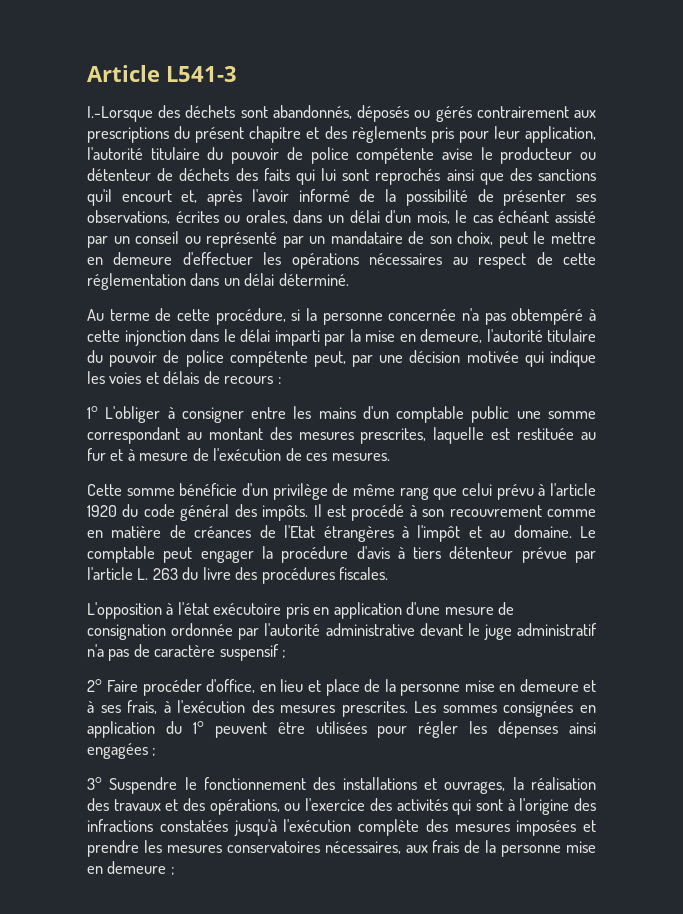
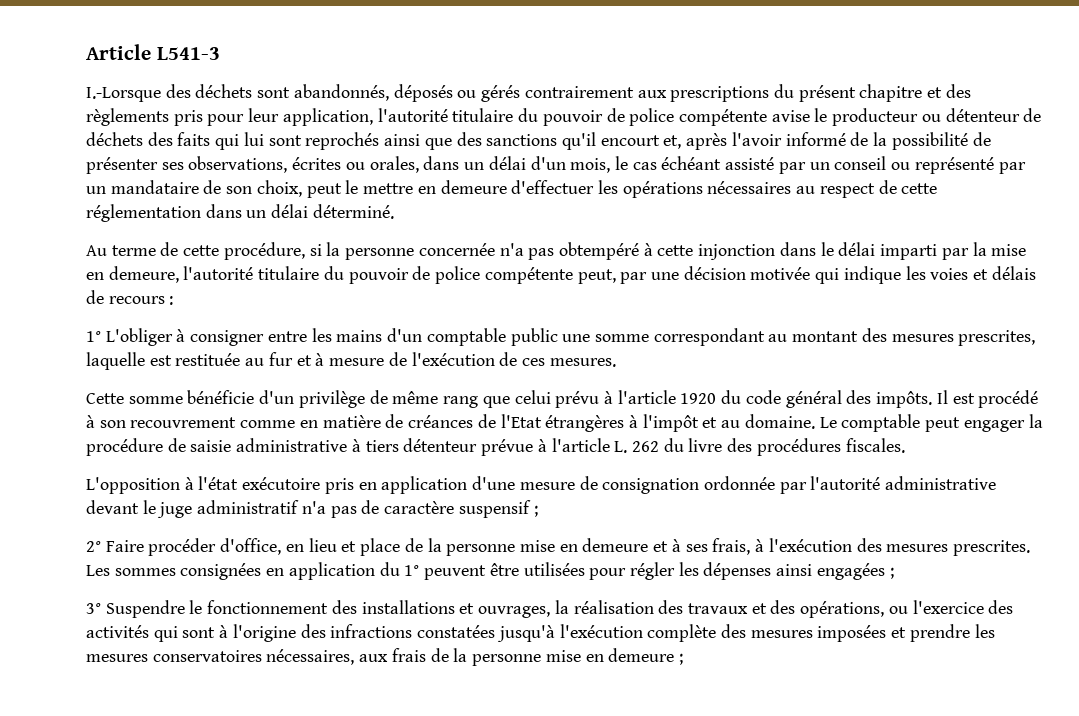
- Le comptable peut engager la procédure d'avis à tiers détenteur prévue par l'article L. 263 du livre des procédures fiscales.
+ Le comptable peut engager la procédure de saisie administrative à tiers détenteur prévue à l'article L. 262 du livre des procédures fiscales.

